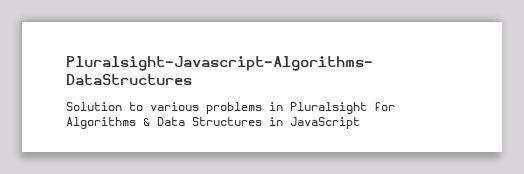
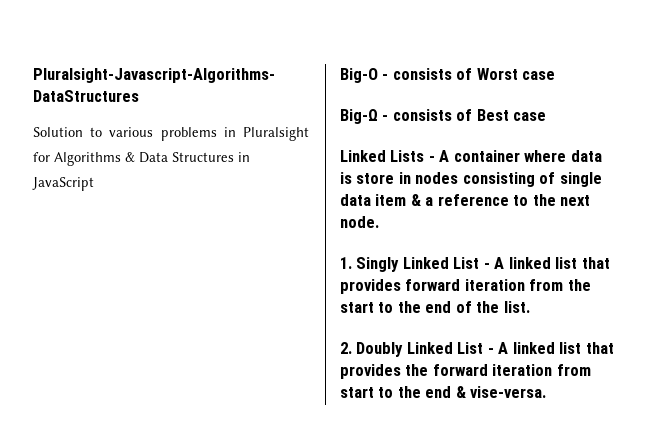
+ Big-O - consists of Worst case
+ Big-Ω - consists of Best case
+ Linked Lists - A container where data is store in nodes consisting of single data item & a reference to the next node.
+ 1. Singly Linked List - A linked list that provides forward iteration from the start to the end of the list.
+ 2. Doubly Linked List - A linked list that provides the forward iteration from start to the end & vise-versa.

